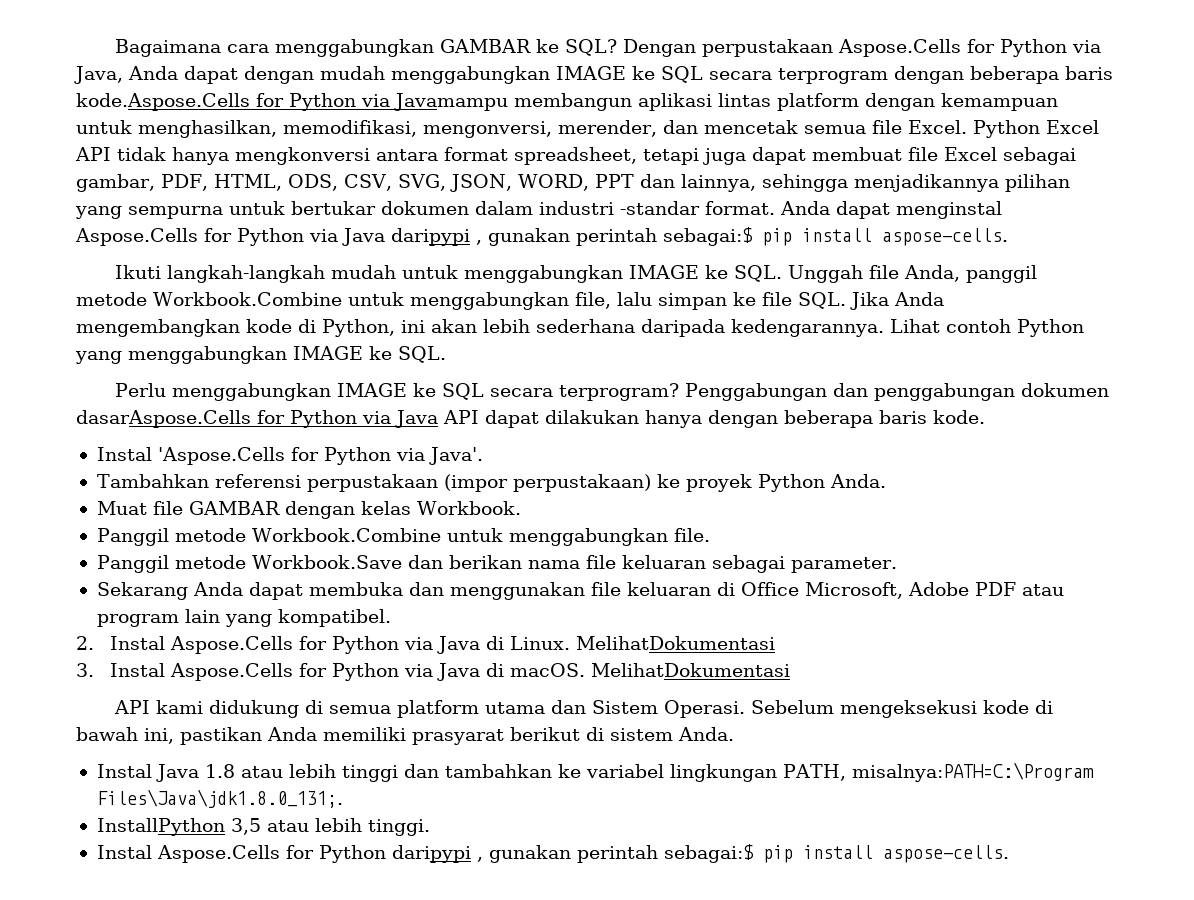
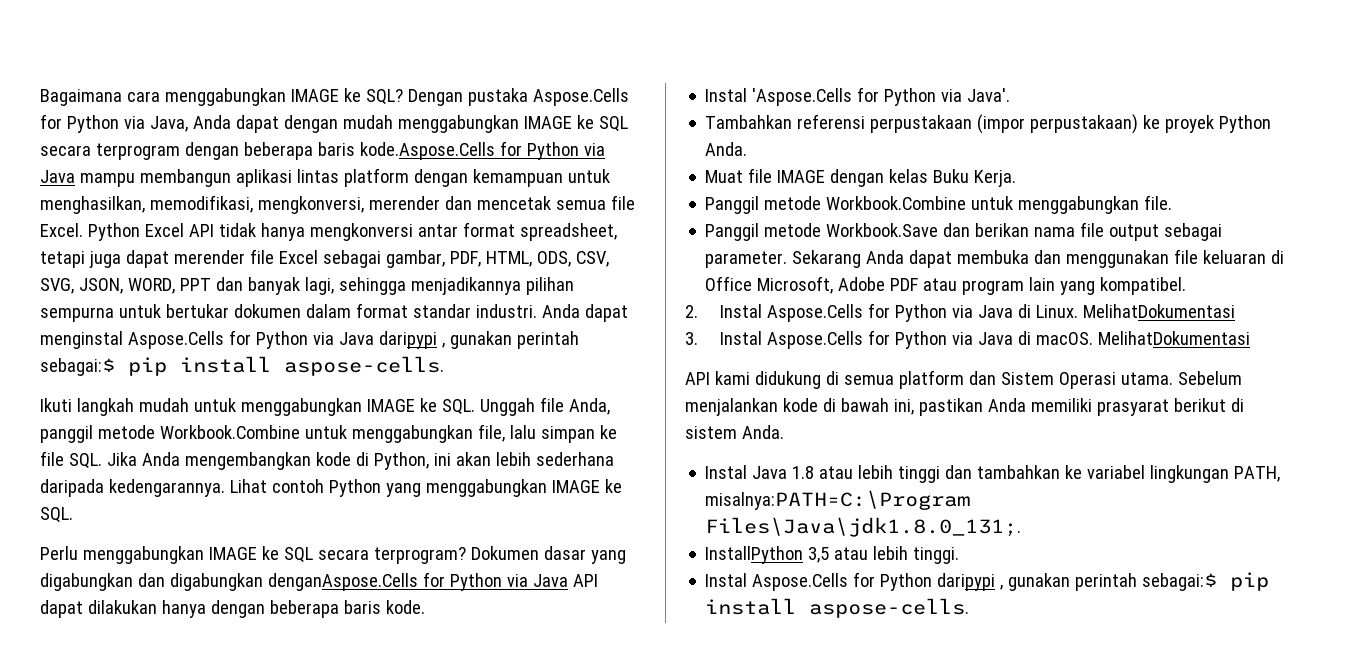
- Bagaimana cara menggabungkan GAMBAR ke SQL?
+ Bagaimana cara menggabungkan IMAGE ke SQL?
- Dengan perpustakaan Aspose.Cells for Python via Java, Anda dapat dengan mudah menggabungkan IMAGE ke SQL secara terprogram dengan beberapa baris kode.Aspose.Cells for Python via Javamampu membangun aplikasi lintas platform dengan kemampuan untuk menghasilkan, memodifikasi, mengonversi, merender, dan mencetak semua file Excel.
+ Dengan pustaka Aspose.Cells for Python via Java, Anda dapat dengan mudah menggabungkan IMAGE ke SQL secara terprogram dengan beberapa baris kode.Aspose.Cells for Python via Java mampu membangun aplikasi lintas platform dengan kemampuan untuk menghasilkan, memodifikasi, mengkonversi, merender dan mencetak semua file Excel.
- Python Excel API tidak hanya mengkonversi antara format spreadsheet, tetapi juga dapat membuat file Excel sebagai gambar, PDF, HTML, ODS, CSV, SVG, JSON, WORD, PPT dan lainnya, sehingga menjadikannya pilihan yang sempurna untuk bertukar dokumen dalam industri -standar format.
+ Python Excel API tidak hanya mengkonversi antar format spreadsheet, tetapi juga dapat merender file Excel sebagai gambar, PDF, HTML, ODS, CSV, SVG, JSON, WORD, PPT dan banyak lagi, sehingga menjadikannya pilihan sempurna untuk bertukar dokumen dalam format standar industri.
- Ikuti langkah-langkah mudah untuk menggabungkan IMAGE ke SQL. Unggah file Anda, panggil metode Workbook.Combine untuk menggabungkan file, lalu simpan ke file SQL. Jika Anda mengembangkan kode di Python, ini akan lebih sederhana daripada kedengarannya.
+ Ikuti langkah mudah untuk menggabungkan IMAGE ke SQL. Unggah file Anda, panggil metode Workbook.Combine untuk menggabungkan file, lalu simpan ke file SQL. Jika Anda mengembangkan kode di Python, ini akan lebih sederhana daripada kedengarannya.
- Penggabungan dan penggabungan dokumen dasarAspose.Cells for Python via Java API dapat dilakukan hanya dengan beberapa baris kode.
+ Dokumen dasar yang digabungkan dan digabungkan denganAspose.Cells for Python via Java API dapat dilakukan hanya dengan beberapa baris kode.
- Muat file GAMBAR dengan kelas Workbook.
+ Muat file IMAGE dengan kelas Buku Kerja.
- Panggil metode Workbook.Save dan berikan nama file keluaran sebagai parameter.
- Sekarang Anda dapat membuka dan menggunakan file keluaran di Office Microsoft, Adobe PDF atau program lain yang kompatibel.
+ Panggil metode Workbook.Save dan berikan nama file output sebagai parameter. Sekarang Anda dapat membuka dan menggunakan file keluaran di Office Microsoft, Adobe PDF atau program lain yang kompatibel.
- API kami didukung di semua platform utama dan Sistem Operasi. Sebelum mengeksekusi kode di bawah ini, pastikan Anda memiliki prasyarat berikut di sistem Anda.
+ API kami didukung di semua platform dan Sistem Operasi utama. Sebelum menjalankan kode di bawah ini, pastikan Anda memiliki prasyarat berikut di sistem Anda.

